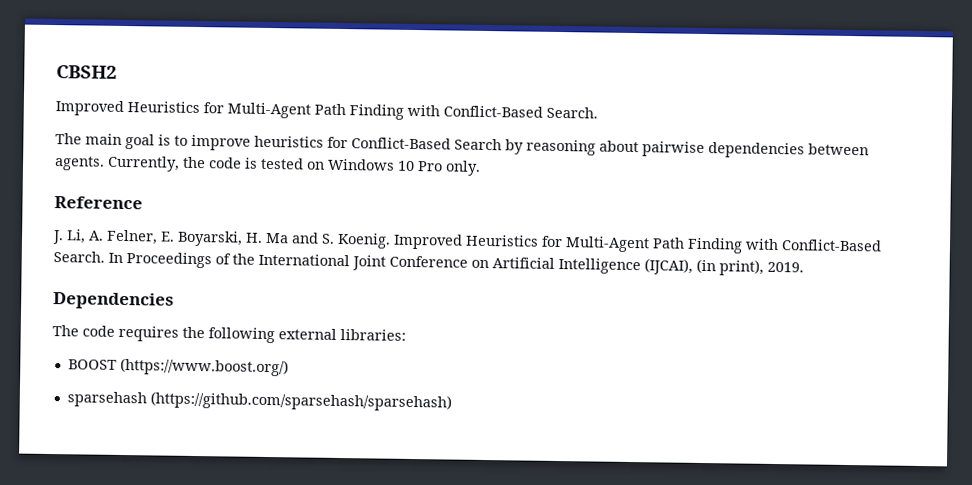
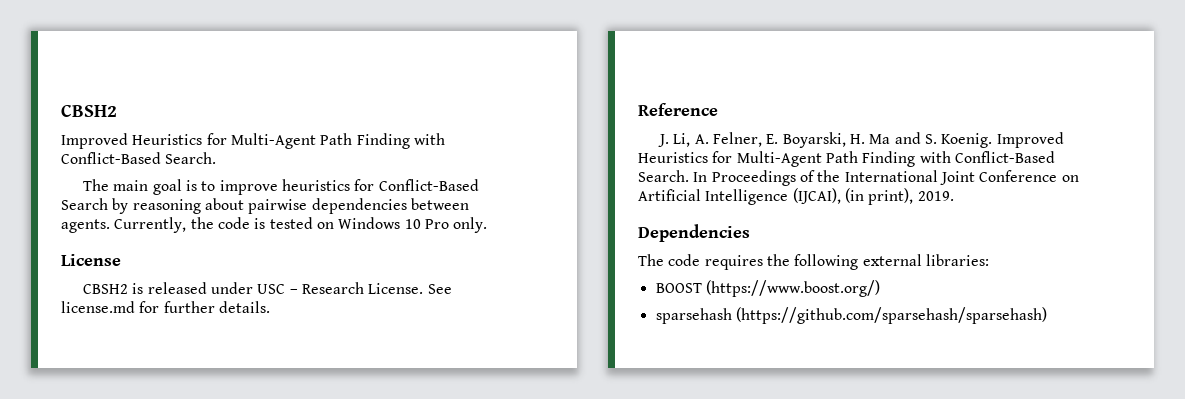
+ License
+ CBSH2 is released under USC – Research License. See license.md for further details.

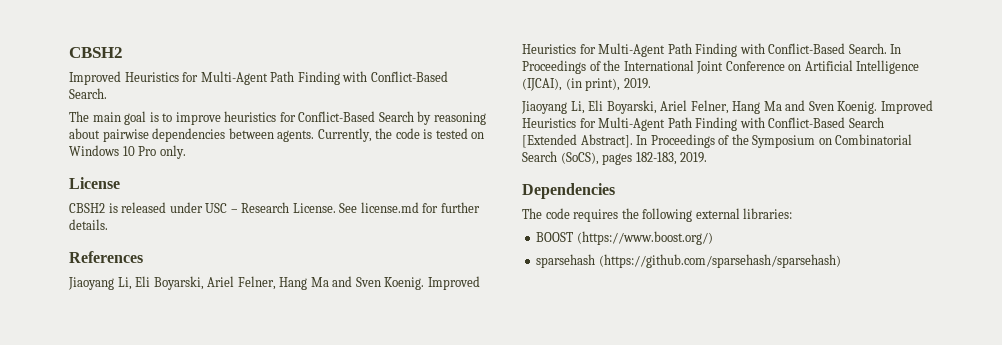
- Reference
- J. Li, A. Felner, E. Boyarski, H. Ma and S. Koenig.
+ References
+ Jiaoyang Li, Eli Boyarski, Ariel Felner, Hang Ma and Sven Koenig.
+ Jiaoyang Li, Eli Boyarski, Ariel Felner, Hang Ma and Sven Koenig. Improved Heuristics for Multi-Agent Path Finding with Conflict-Based Search [Extended Abstract]. In Proceedings of the Symposium on Combinatorial Search (SoCS), pages 182-183, 2019.

